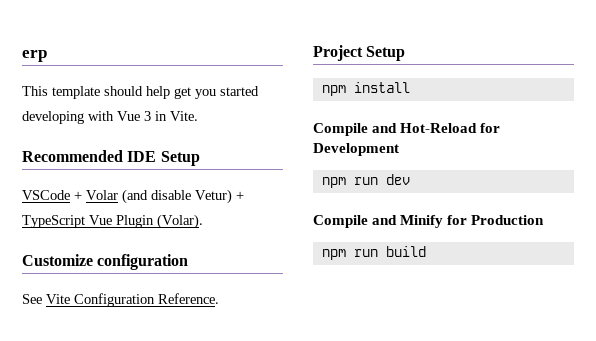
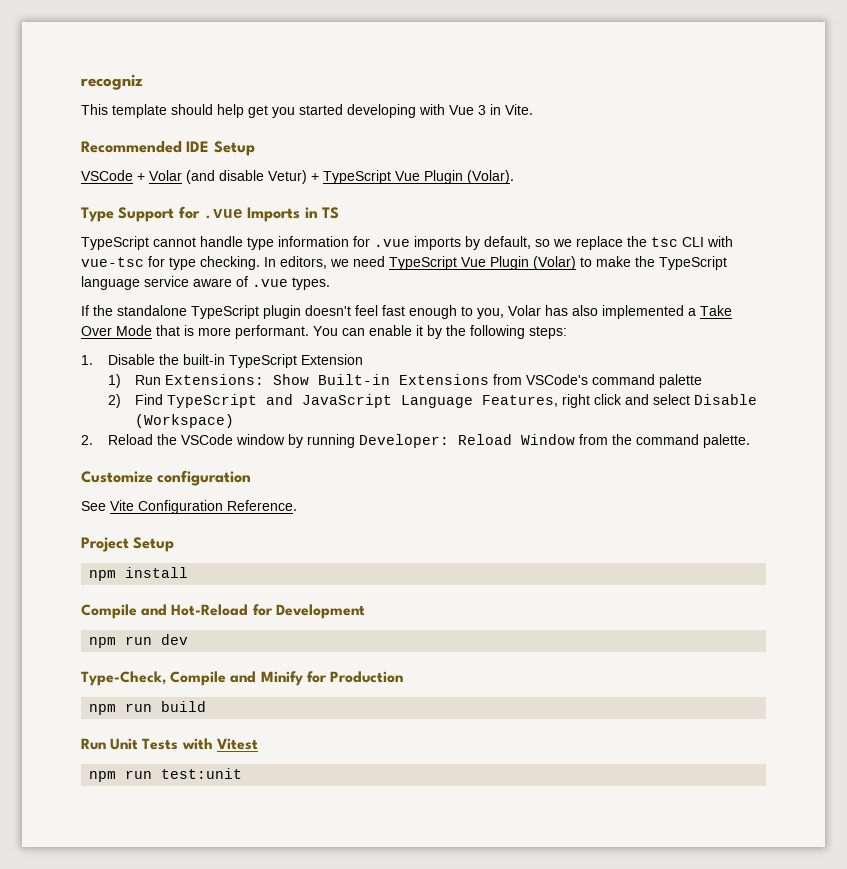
- erp
+ recogniz
+ Type Support for .vue Imports in TS
+ TypeScript cannot handle type information for .vue imports by default, so we replace the tsc CLI with vue-tsc for type checking. In editors, we need TypeScript Vue Plugin (Volar) to make the TypeScript language service aware of .vue types.
+ If the standalone TypeScript plugin doesn't feel fast enough to you, Volar has also implemented a Take Over Mode that is more performant. You can enable it by the following steps:
+ 1. Disable the built-in TypeScript Extension
+ 1) Run Extensions: Show Built-in Extensions from VSCode's command palette
+ 2) Find TypeScript and JavaScript Language Features, right click and select Disable (Workspace)
+ 2. Reload the VSCode window by running Developer: Reload Window from the command palette.
- Compile and Minify for Production
+ Type-Check, Compile and Minify for Production
+ Run Unit Tests with Vitest
+ npm run test:unit

